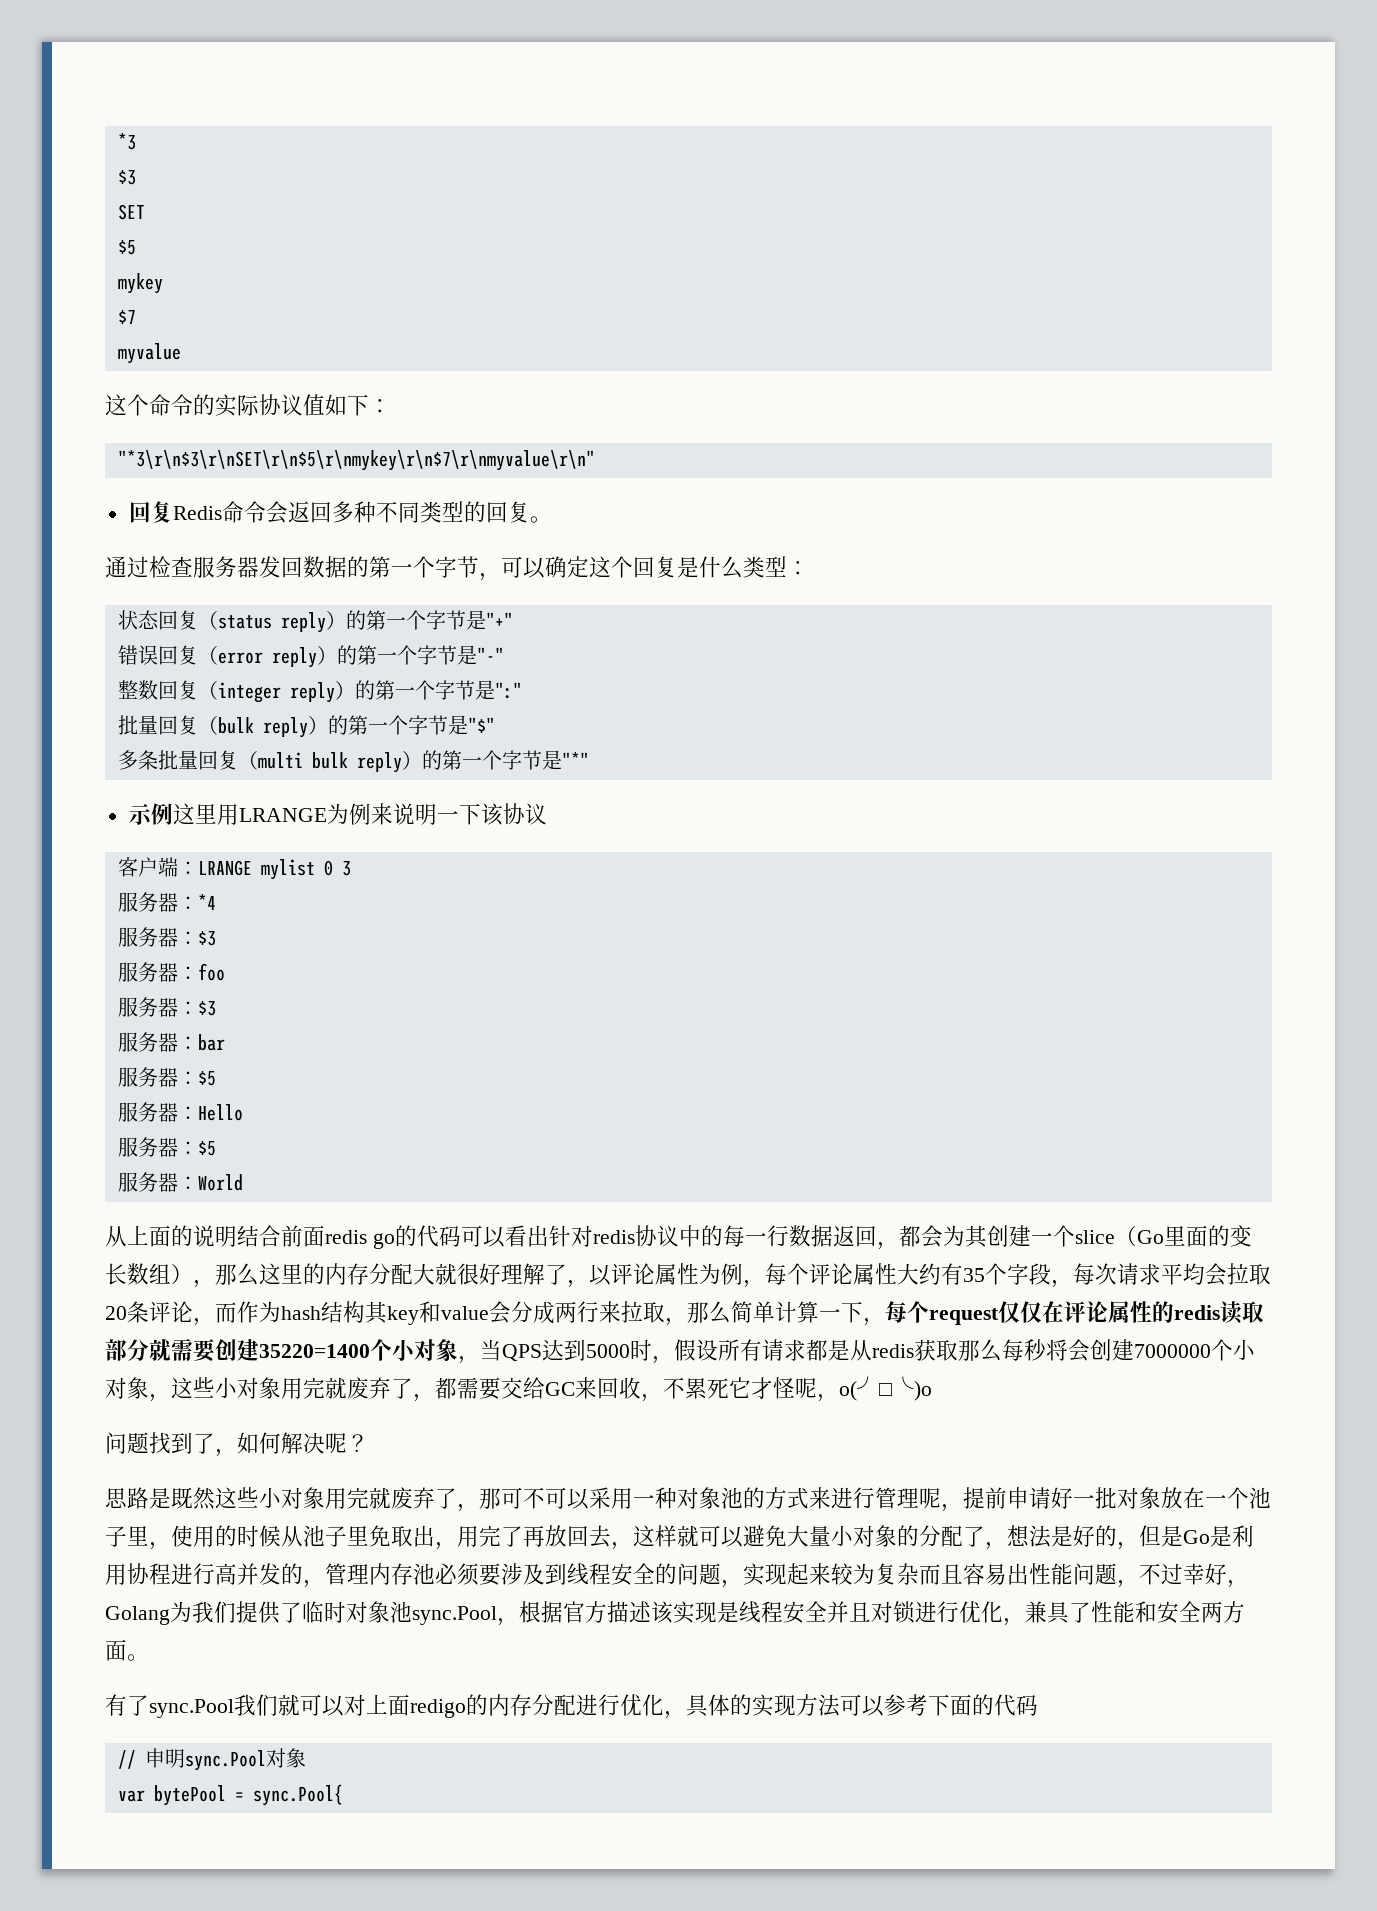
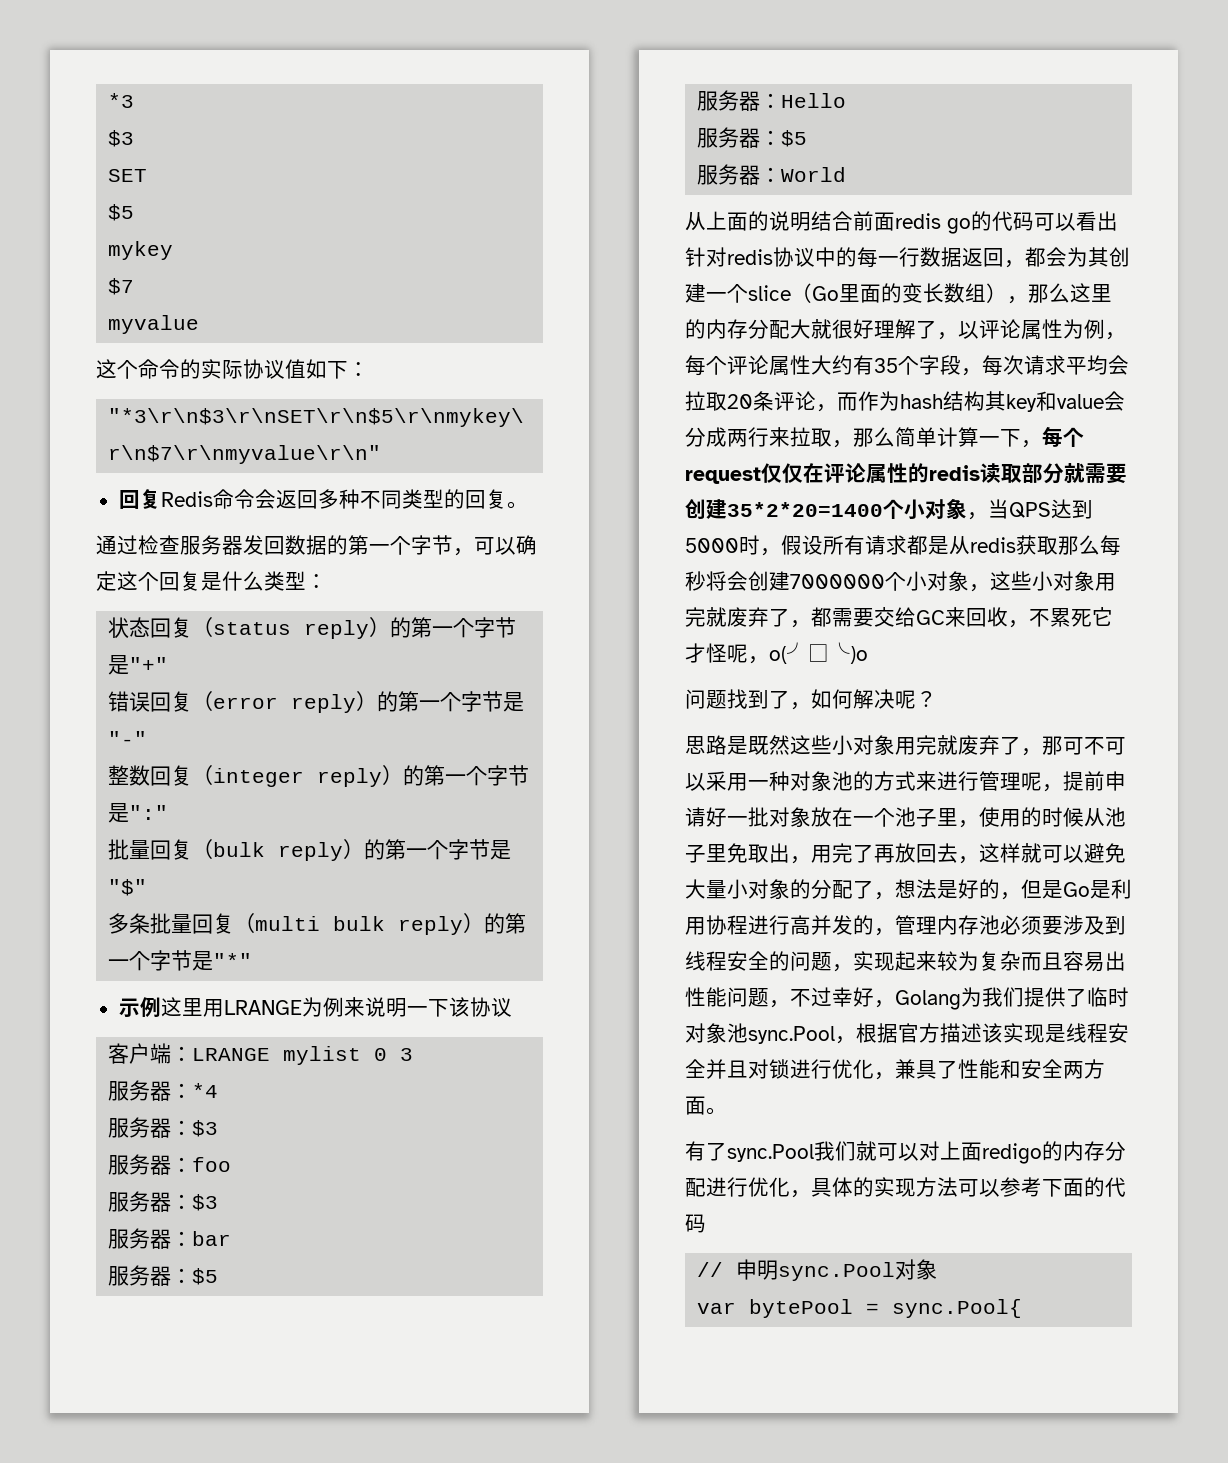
- 从上面的说明结合前面redis go的代码可以看出针对redis协议中的每一行数据返回，都会为其创建一个slice（Go里面的变长数组），那么这里的内存分配大就很好理解了，以评论属性为例，每个评论属性大约有35个字段，每次请求平均会拉取20条评论，而作为hash结构其key和value会分成两行来拉取，那么简单计算一下，每个request仅仅在评论属性的redis读取部分就需要创建35220=1400个小对象，当QPS达到5000时，假设所有请求都是从redis获取那么每秒将会创建7000000个小对象，这些小对象用完就废弃了，都需要交给GC来回收，不累死它才怪呢，o(╯□╰)o
+ 从上面的说明结合前面redis go的代码可以看出针对redis协议中的每一行数据返回，都会为其创建一个slice（Go里面的变长数组），那么这里的内存分配大就很好理解了，以评论属性为例，每个评论属性大约有35个字段，每次请求平均会拉取20条评论，而作为hash结构其key和value会分成两行来拉取，那么简单计算一下，每个request仅仅在评论属性的redis读取部分就需要创建35*2*20=1400个小对象，当QPS达到5000时，假设所有请求都是从redis获取那么每秒将会创建7000000个小对象，这些小对象用完就废弃了，都需要交给GC来回收，不累死它才怪呢，o(╯□╰)o

